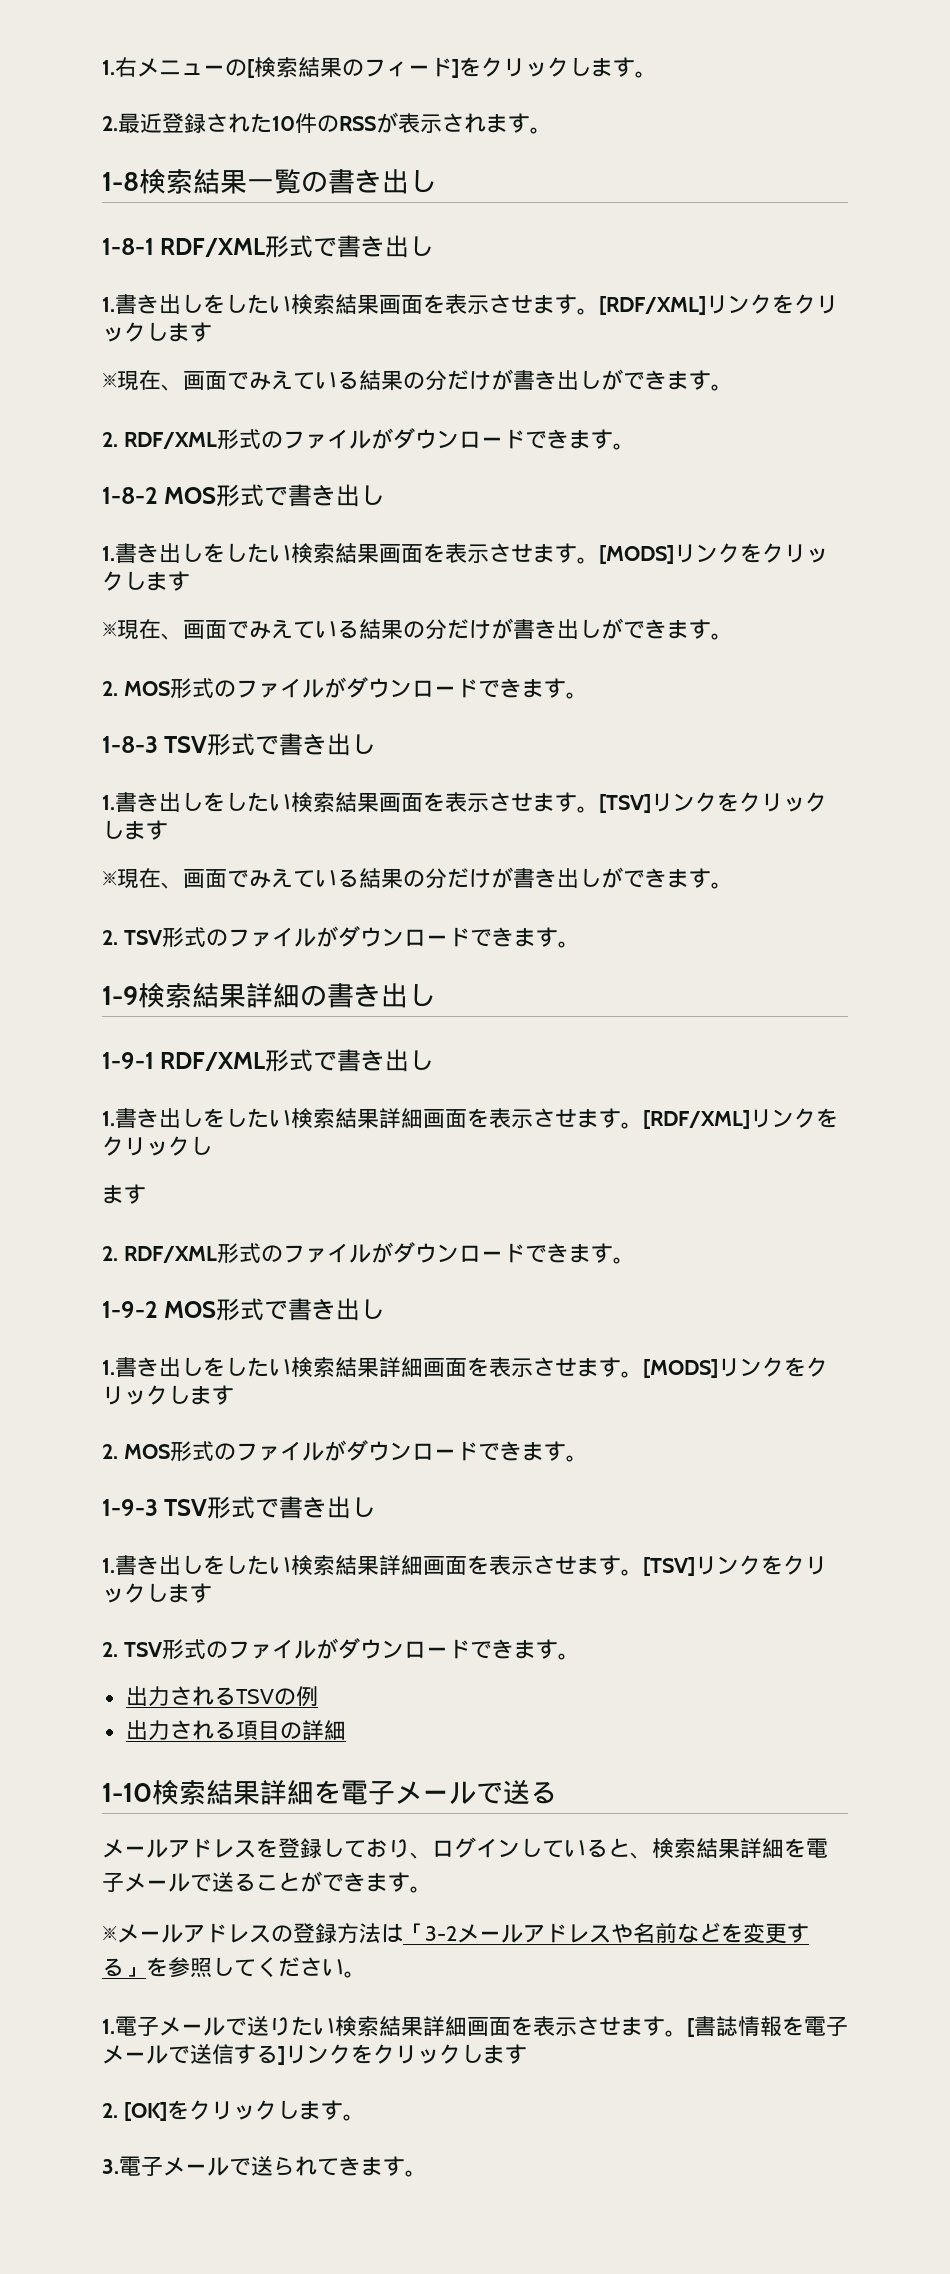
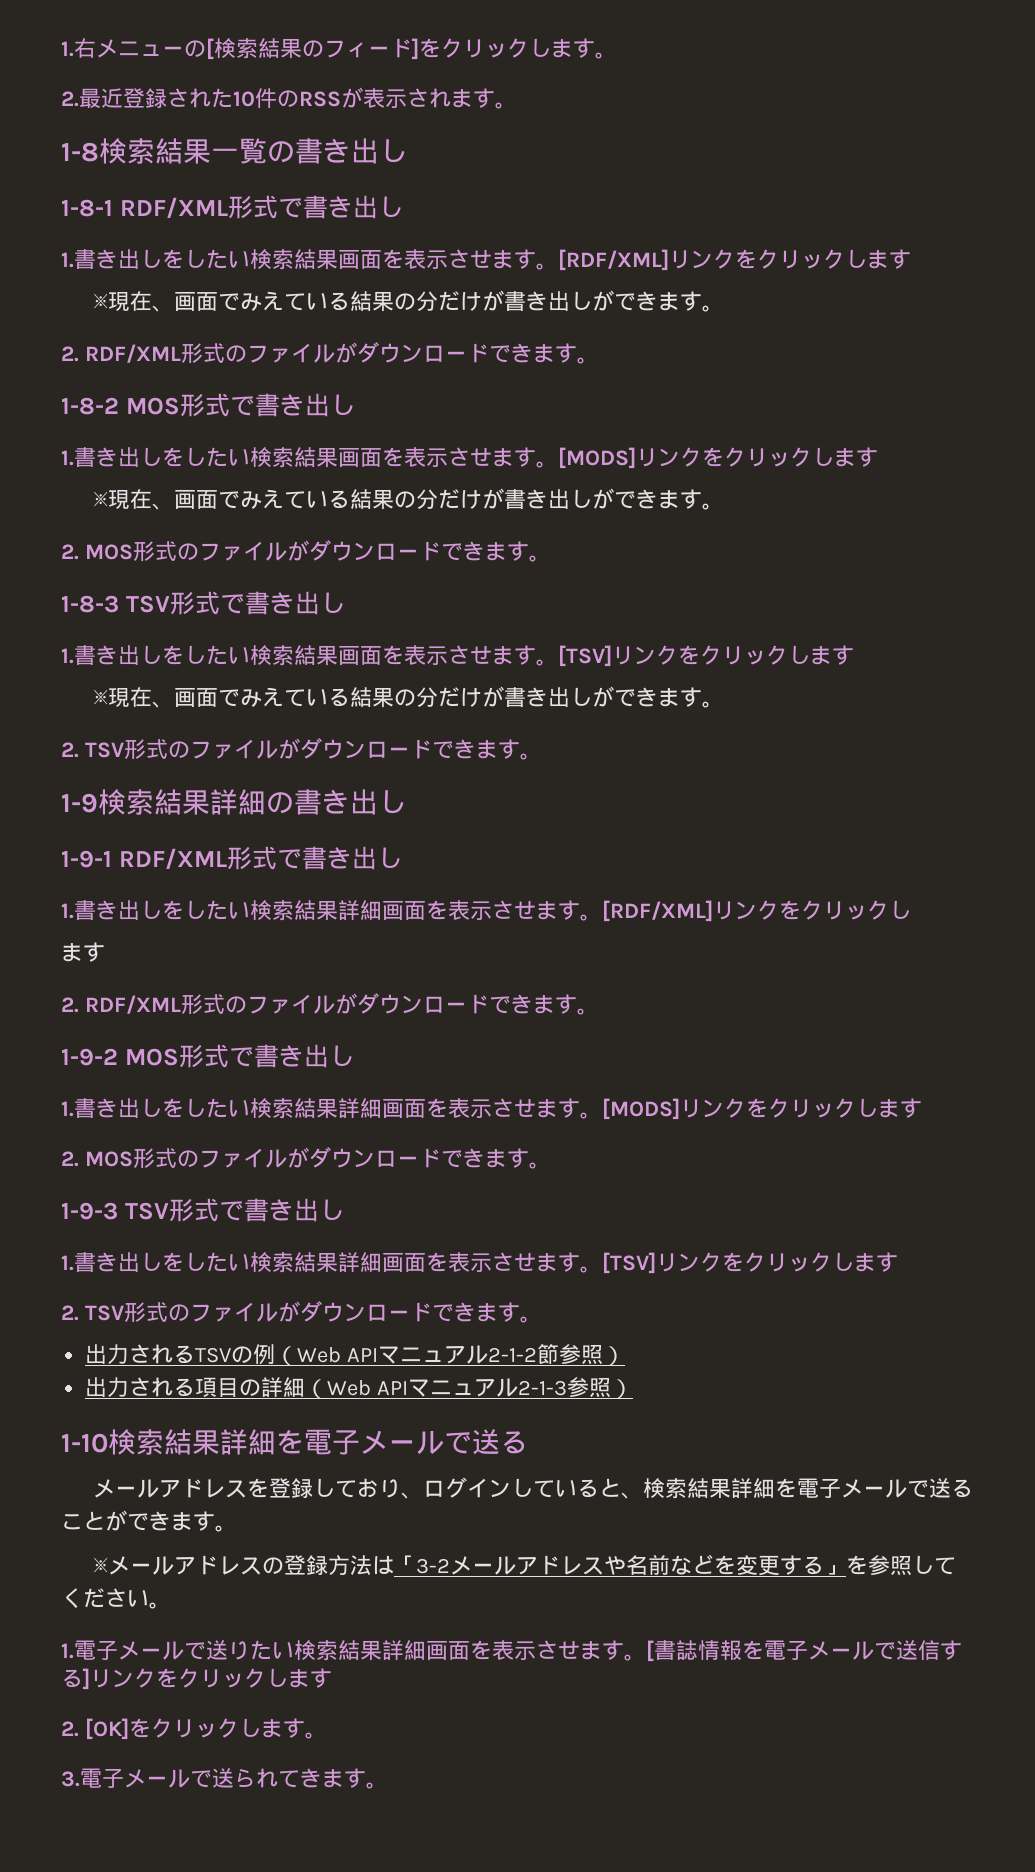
- 出力されるTSVの例
+ 出力されるTSVの例（Web APIマニュアル2-1-2節参照）
- 出力される項目の詳細
+ 出力される項目の詳細（Web APIマニュアル2-1-3参照）

